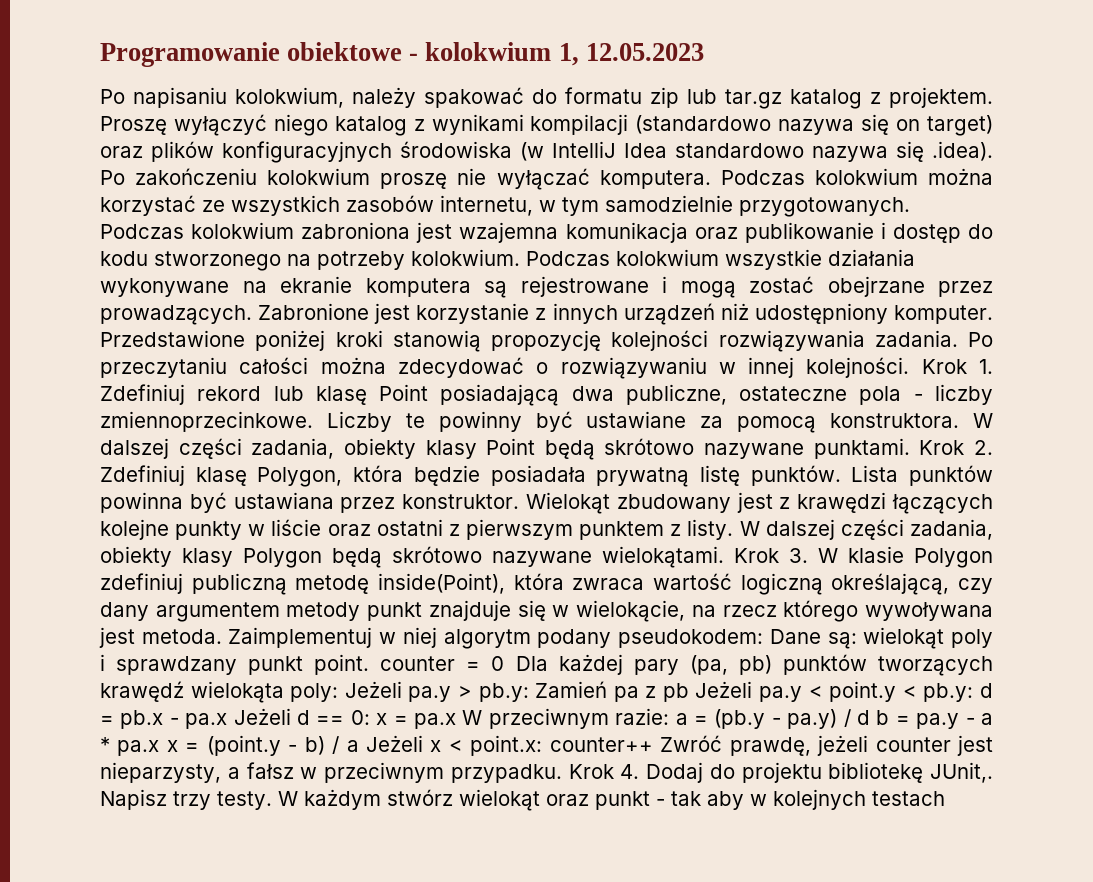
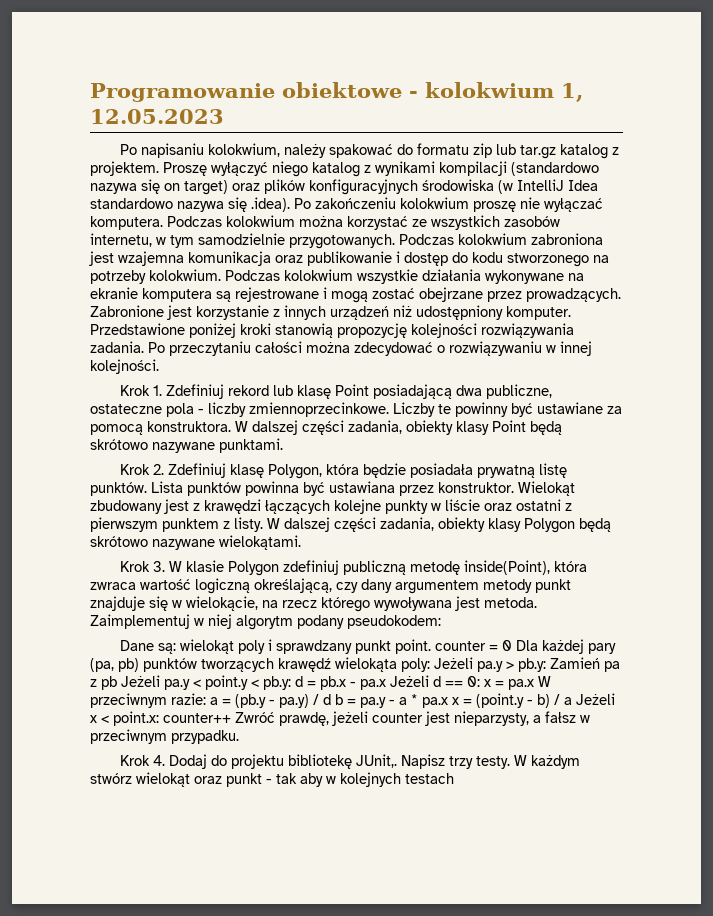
- Po przeczytaniu całości można zdecydować o rozwiązywaniu w innej kolejności. Krok 1. Zdefiniuj rekord lub klasę Point posiadającą dwa publiczne, ostateczne pola - liczby zmiennoprzecinkowe.
+ Po przeczytaniu całości można zdecydować o rozwiązywaniu w innej kolejności.
+ Krok 1. Zdefiniuj rekord lub klasę Point posiadającą dwa publiczne, ostateczne pola - liczby zmiennoprzecinkowe.
- W dalszej części zadania, obiekty klasy Point będą skrótowo nazywane punktami. Krok 2. Zdefiniuj klasę Polygon, która będzie posiadała prywatną listę punktów.
+ W dalszej części zadania, obiekty klasy Point będą skrótowo nazywane punktami.
+ Krok 2. Zdefiniuj klasę Polygon, która będzie posiadała prywatną listę punktów.
- W dalszej części zadania, obiekty klasy Polygon będą skrótowo nazywane wielokątami. Krok 3. W klasie Polygon zdefiniuj publiczną metodę inside(Point), która zwraca wartość logiczną określającą, czy dany argumentem metody punkt znajduje się w wielokącie, na rzecz którego wywoływana jest metoda.
+ W dalszej części zadania, obiekty klasy Polygon będą skrótowo nazywane wielokątami.
+ Krok 3. W klasie Polygon zdefiniuj publiczną metodę inside(Point), która zwraca wartość logiczną określającą, czy dany argumentem metody punkt znajduje się w wielokącie, na rzecz którego wywoływana jest metoda.
- Zaimplementuj w niej algorytm podany pseudokodem: Dane są:
+ Zaimplementuj w niej algorytm podany pseudokodem:
+ Dane są:
- counter++ Zwróć prawdę, jeżeli counter jest nieparzysty, a fałsz w przeciwnym przypadku. Krok 4. Dodaj do projektu bibliotekę JUnit,.
+ counter++ Zwróć prawdę, jeżeli counter jest nieparzysty, a fałsz w przeciwnym przypadku.
+ Krok 4. Dodaj do projektu bibliotekę JUnit,.

